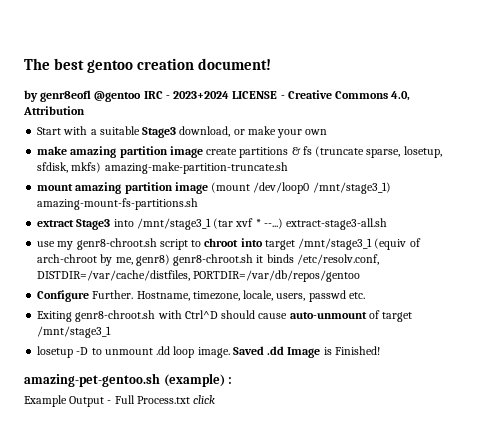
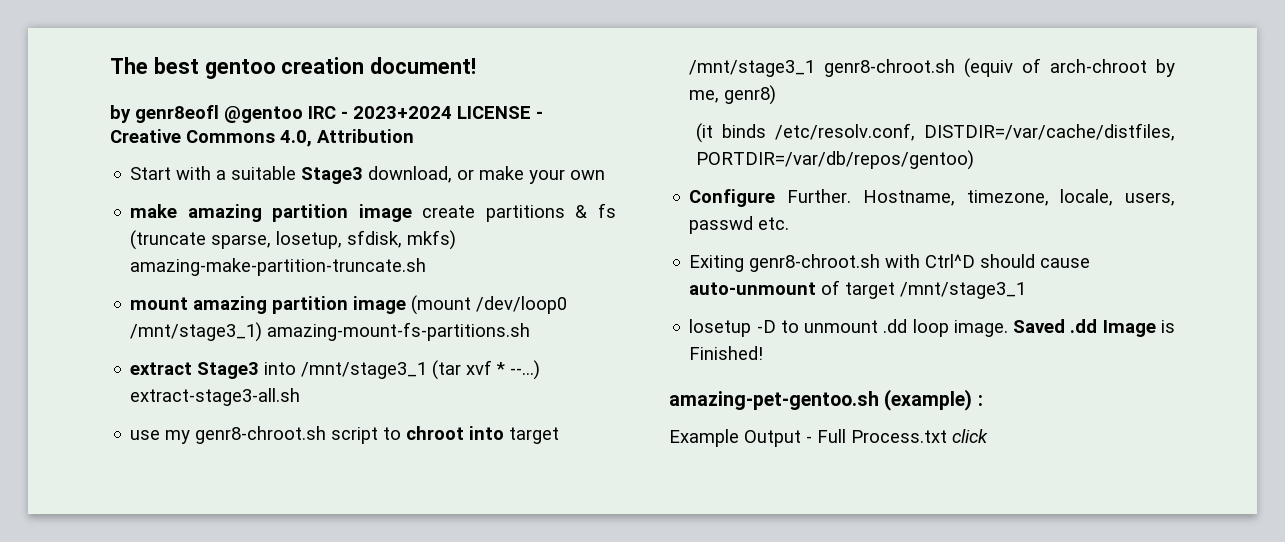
- use my genr8-chroot.sh script to chroot into target /mnt/stage3_1 (equiv of arch-chroot by me, genr8) genr8-chroot.sh it binds /etc/resolv.conf, DISTDIR=/var/cache/distfiles, PORTDIR=/var/db/repos/gentoo
+ use my genr8-chroot.sh script to chroot into target /mnt/stage3_1 genr8-chroot.sh (equiv of arch-chroot by me, genr8)
+ (it binds /etc/resolv.conf, DISTDIR=/var/cache/distfiles, PORTDIR=/var/db/repos/gentoo)

